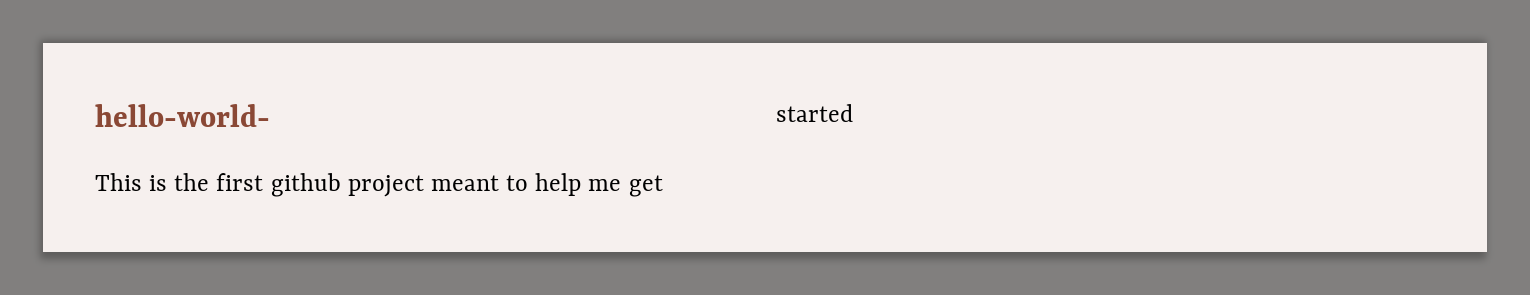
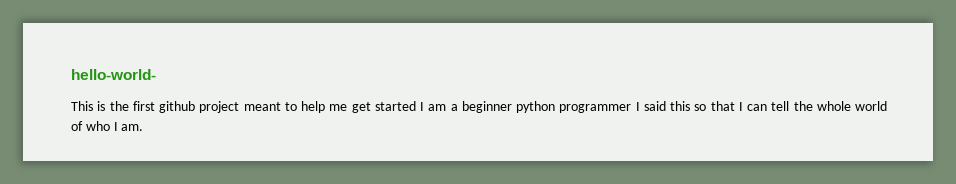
- This is the first github project meant to help me get started
+ This is the first github project meant to help me get started I am a beginner python programmer I said this so that I can tell the whole world of who I am.

